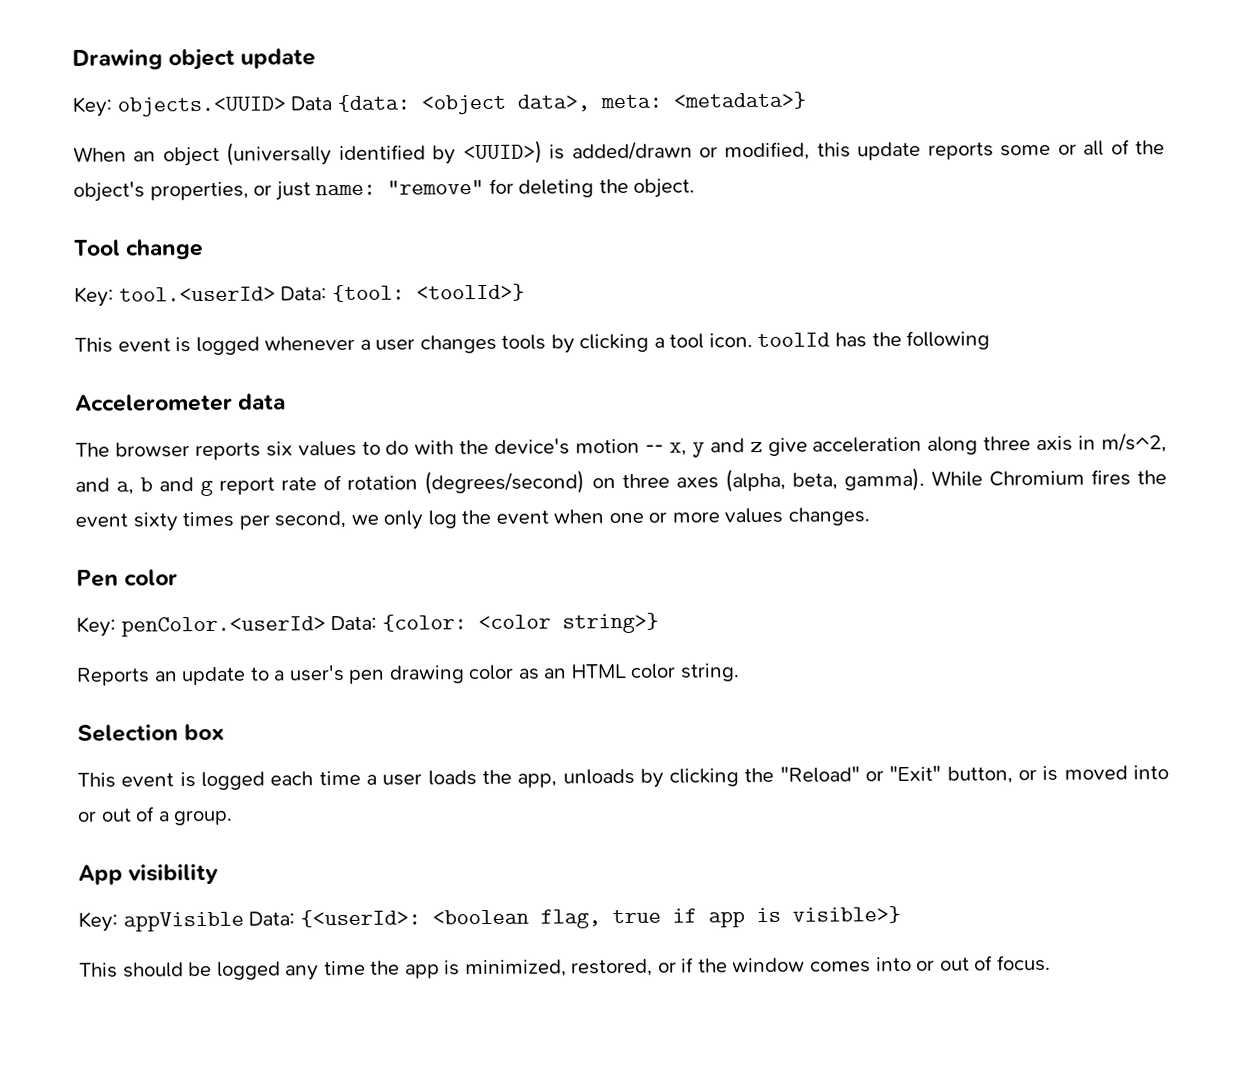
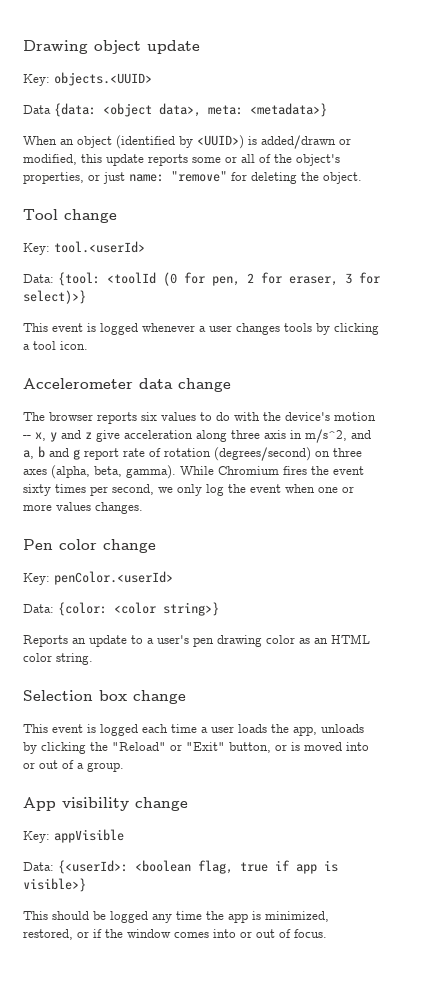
- Key: objects.<UUID> Data {data: <object data>, meta: <metadata>}
+ Key: objects.<UUID>
+ Data {data: <object data>, meta: <metadata>}
- When an object (universally identified by <UUID>) is added/drawn or modified, this update reports some or all of the object's properties, or just name: "remove" for deleting the object.
+ When an object (identified by <UUID>) is added/drawn or modified, this update reports some or all of the object's properties, or just name: "remove" for deleting the object.
- Key: tool.<userId> Data: {tool: <toolId>}
+ Key: tool.<userId>
+ Data: {tool: <toolId (0 for pen, 2 for eraser, 3 for select)>}
- This event is logged whenever a user changes tools by clicking a tool icon. toolId has the following
+ This event is logged whenever a user changes tools by clicking a tool icon.
- Accelerometer data
+ Accelerometer data change
- Pen color
+ Pen color change
- Key: penColor.<userId> Data: {color: <color string>}
+ Key: penColor.<userId>
+ Data: {color: <color string>}
- Selection box
+ Selection box change
- App visibility
+ App visibility change
- Key: appVisible Data: {<userId>: <boolean flag, true if app is visible>}
+ Key: appVisible
+ Data: {<userId>: <boolean flag, true if app is visible>}

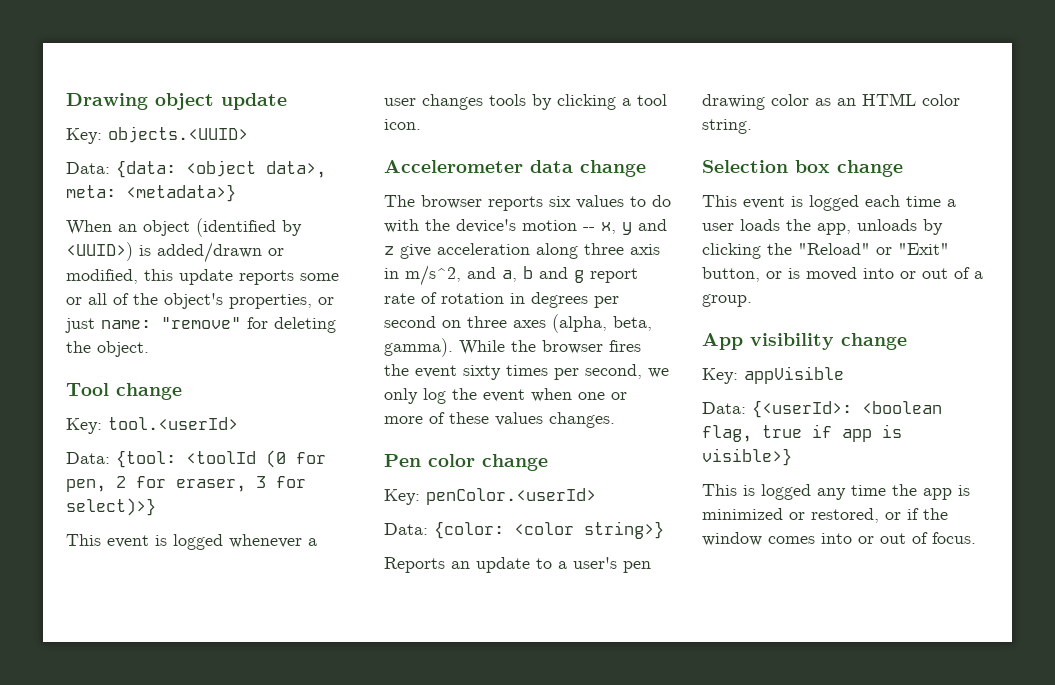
- Data {data: <object data>, meta: <metadata>}
+ Data: {data: <object data>, meta: <metadata>}
- The browser reports six values to do with the device's motion -- x, y and z give acceleration along three axis in m/s^2, and a, b and g report rate of rotation (degrees/second) on three axes (alpha, beta, gamma).
+ The browser reports six values to do with the device's motion -- x, y and z give acceleration along three axis in m/s^2, and a, b and g report rate of rotation in degrees per second on three axes (alpha, beta, gamma).
- While Chromium fires the event sixty times per second, we only log the event when one or more values changes.
+ While the browser fires the event sixty times per second, we only log the event when one or more of these values changes.
- This should be logged any time the app is minimized, restored, or if the window comes into or out of focus.
+ This is logged any time the app is minimized or restored, or if the window comes into or out of focus.

